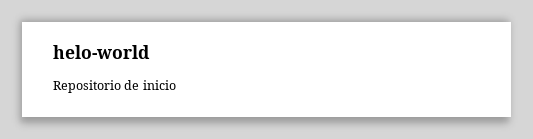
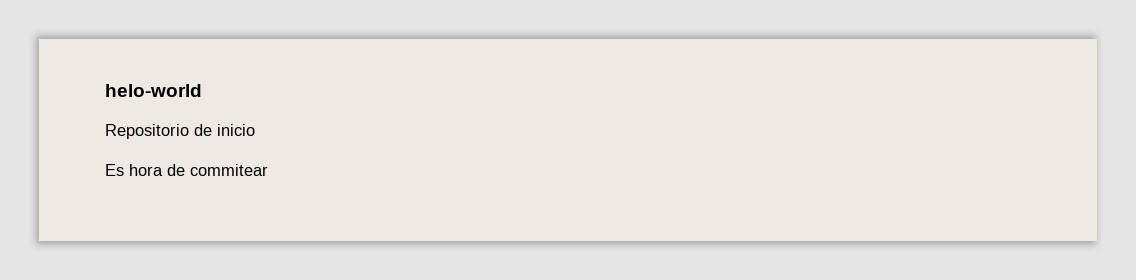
+ Es hora de commitear

